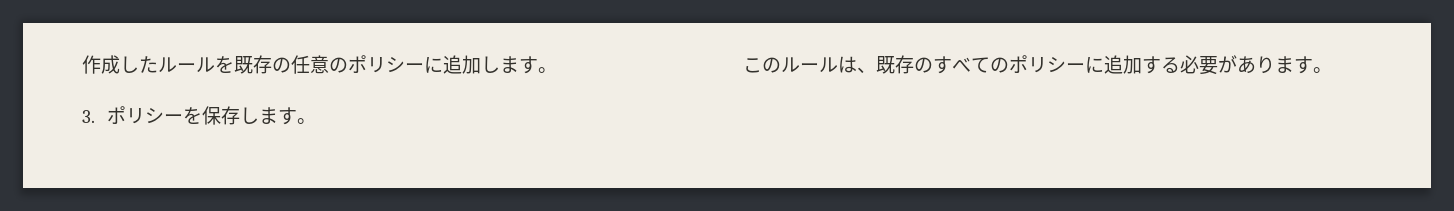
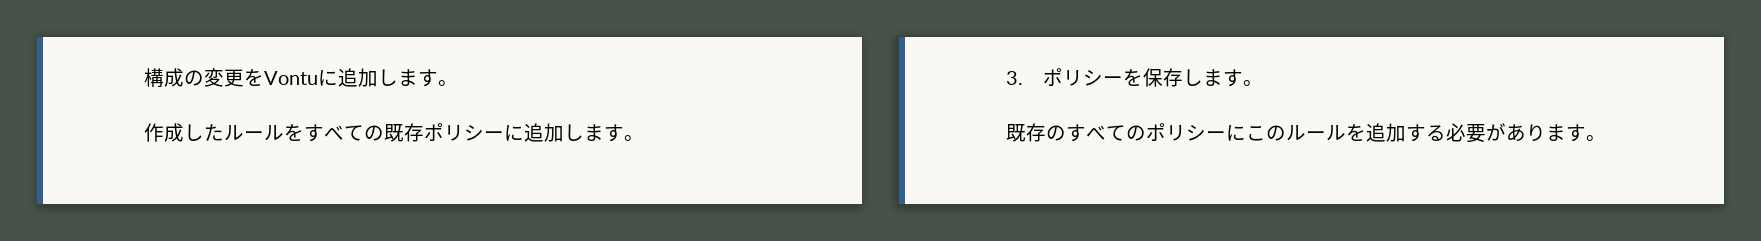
+ 構成の変更をVontuに追加します。
- 作成したルールを既存の任意のポリシーに追加します。
+ 作成したルールをすべての既存ポリシーに追加します。
- このルールは、既存のすべてのポリシーに追加する必要があります。
+ 既存のすべてのポリシーにこのルールを追加する必要があります。

